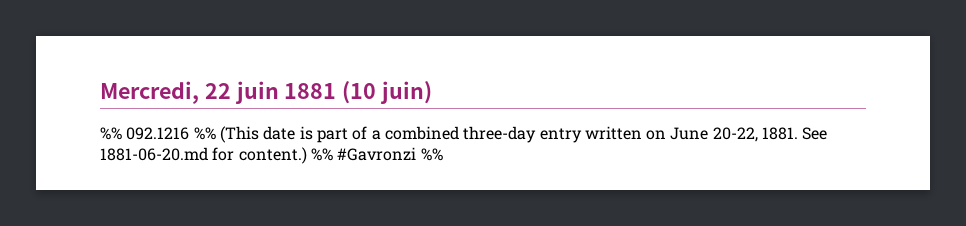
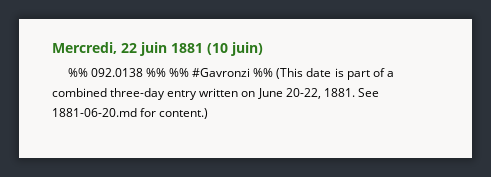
- %% 092.1216 %% (This date is part of a combined three-day entry written on June 20-22, 1881.
+ %% 092.0138 %% %% #Gavronzi %% (This date is part of a combined three-day entry written on June 20-22, 1881.
- %% #Gavronzi %%

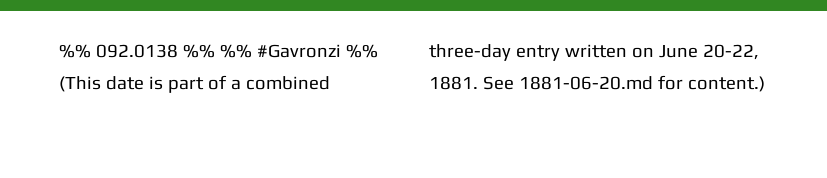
- Mercredi, 22 juin 1881 (10 juin)

